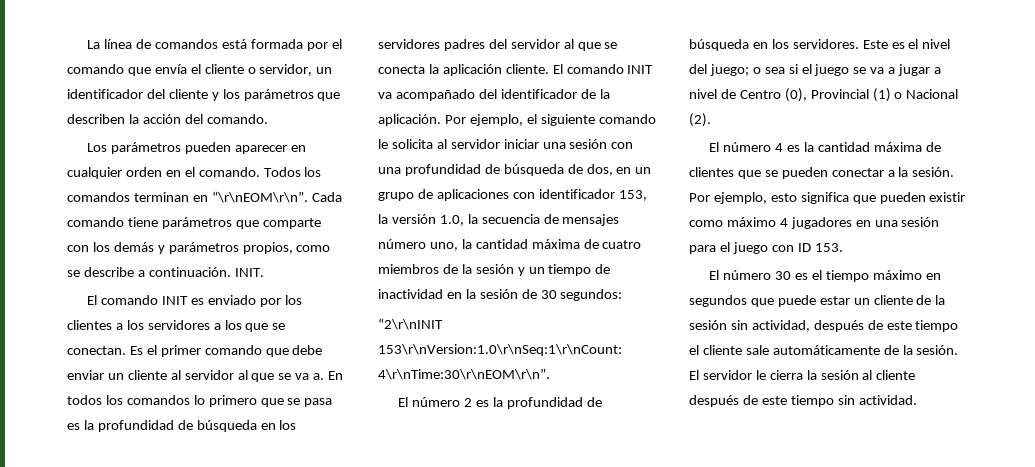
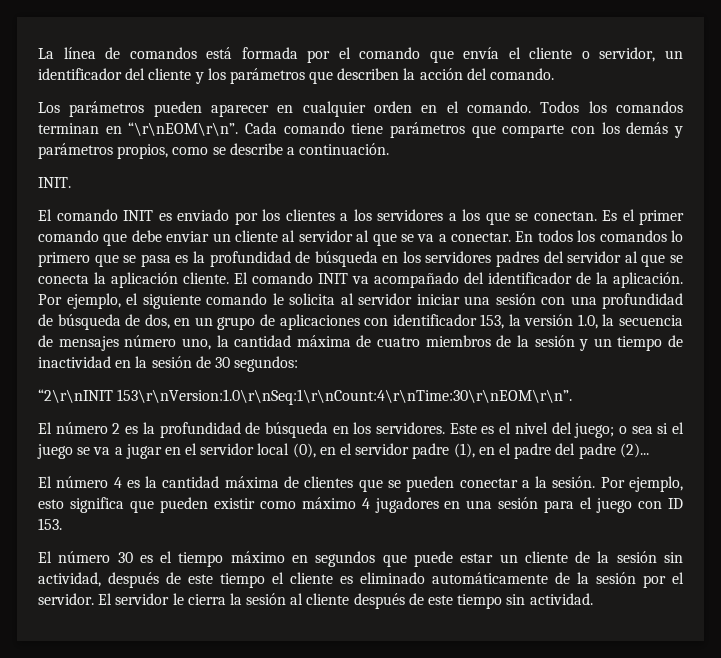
- Cada comando tiene parámetros que comparte con los demás y parámetros propios, como se describe a continuación. INIT.
+ Cada comando tiene parámetros que comparte con los demás y parámetros propios, como se describe a continuación.
+ INIT.
- Es el primer comando que debe enviar un cliente al servidor al que se va a.
+ Es el primer comando que debe enviar un cliente al servidor al que se va a conectar.
- Este es el nivel del juego; o sea si el juego se va a jugar a nivel de Centro (0), Provincial (1) o Nacional (2).
+ Este es el nivel del juego; o sea si el juego se va a jugar en el servidor local (0), en el servidor padre (1), en el padre del padre (2)...
- El número 30 es el tiempo máximo en segundos que puede estar un cliente de la sesión sin actividad, después de este tiempo el cliente sale automáticamente de la sesión.
+ El número 30 es el tiempo máximo en segundos que puede estar un cliente de la sesión sin actividad, después de este tiempo el cliente es eliminado automáticamente de la sesión por el servidor.

